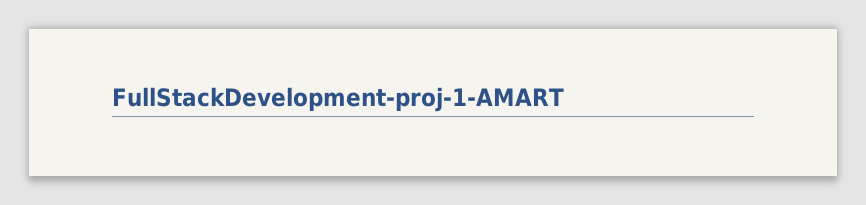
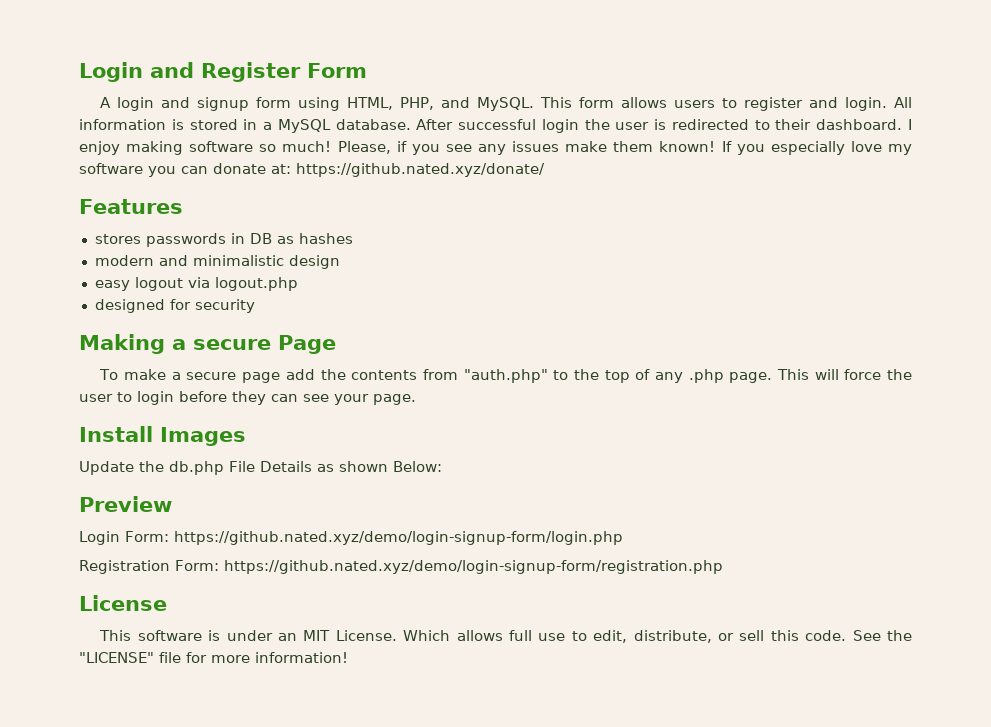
- FullStackDevelopment-proj-1-AMART
+ Login and Register Form
+ A login and signup form using HTML, PHP, and MySQL. This form allows users to register and login. All information is stored in a MySQL database. After successful login the user is redirected to their dashboard. I enjoy making software so much! Please, if you see any issues make them known! If you especially love my software you can donate at: https://github.nated.xyz/donate/
+ Features
+ stores passwords in DB as hashes
+ modern and minimalistic design
+ easy logout via logout.php
+ designed for security
+ Making a secure Page
+ To make a secure page add the contents from "auth.php" to the top of any .php page. This will force the user to login before they can see your page.
+ Install Images
+ Update the db.php File Details as shown Below:
+ Preview
+ Login Form: https://github.nated.xyz/demo/login-signup-form/login.php
+ Registration Form: https://github.nated.xyz/demo/login-signup-form/registration.php
+ License
+ This software is under an MIT License. Which allows full use to edit, distribute, or sell this code. See the "LICENSE" file for more information!

